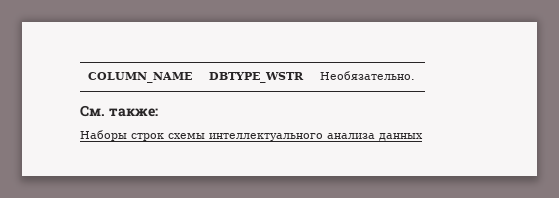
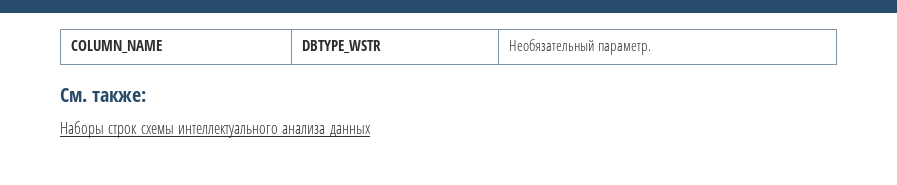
- COLUMN_NAME | DBTYPE_WSTR | Необязательно.
+ COLUMN_NAME | DBTYPE_WSTR | Необязательный параметр.

